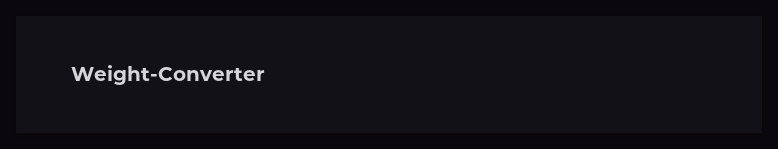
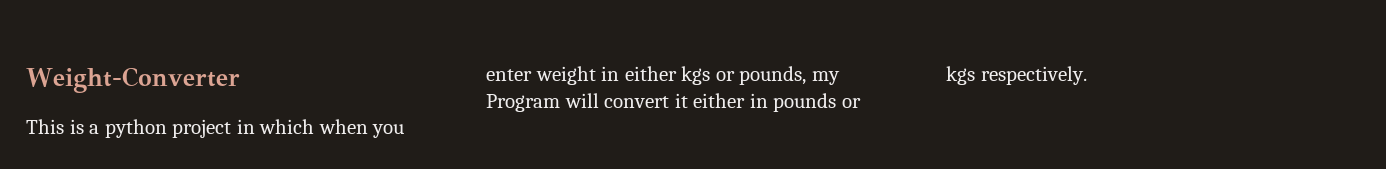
+ This is a python project in which when you enter weight in either kgs or pounds, my Program will convert it either in pounds or kgs respectively.

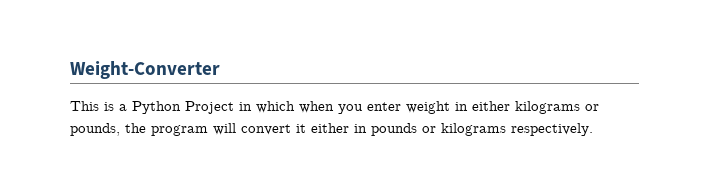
- This is a python project in which when you enter weight in either kgs or pounds, my Program will convert it either in pounds or kgs respectively.
+ This is a Python Project in which when you enter weight in either kilograms or pounds, the program will convert it either in pounds or kilograms respectively.

